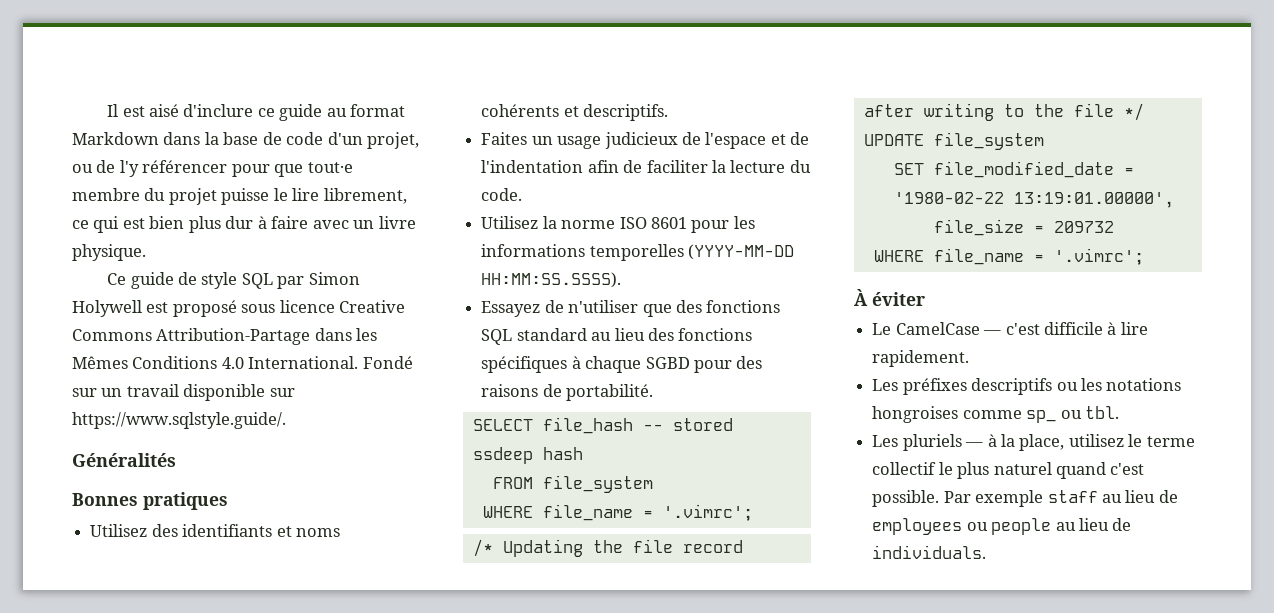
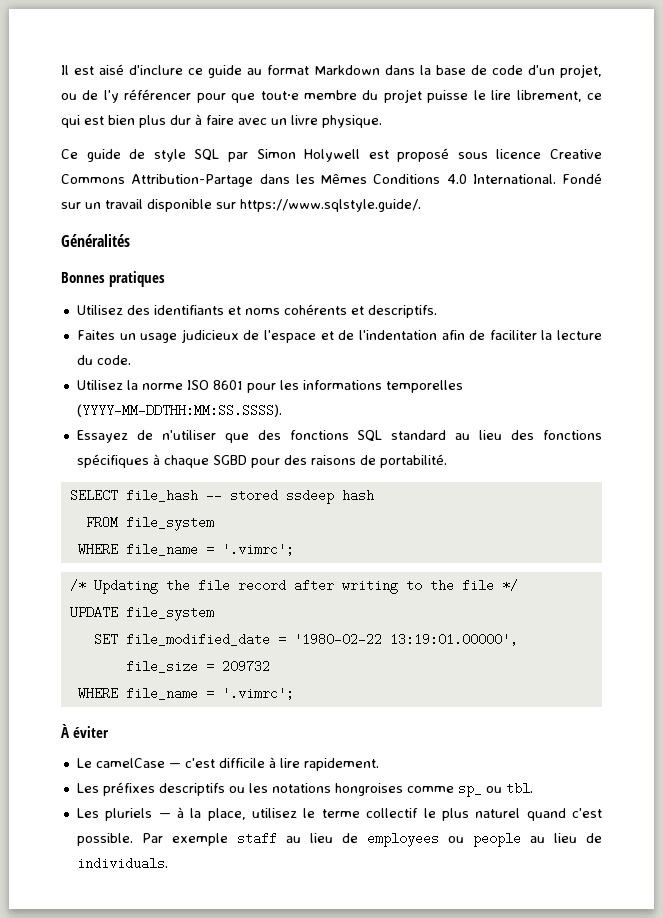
- Utilisez la norme ISO 8601 pour les informations temporelles (YYYY-MM-DD HH:MM:SS.SSSS).
+ Utilisez la norme ISO 8601 pour les informations temporelles (YYYY-MM-DDTHH:MM:SS.SSSS).
- Le CamelCase — c'est difficile à lire rapidement.
+ Le camelCase — c'est difficile à lire rapidement.

